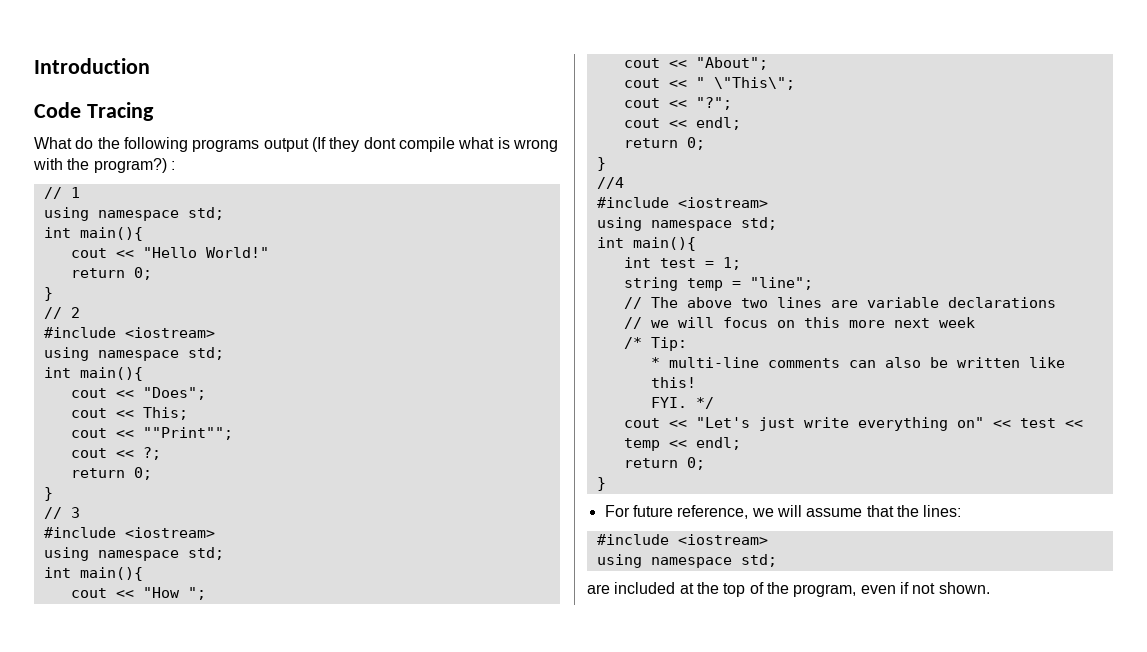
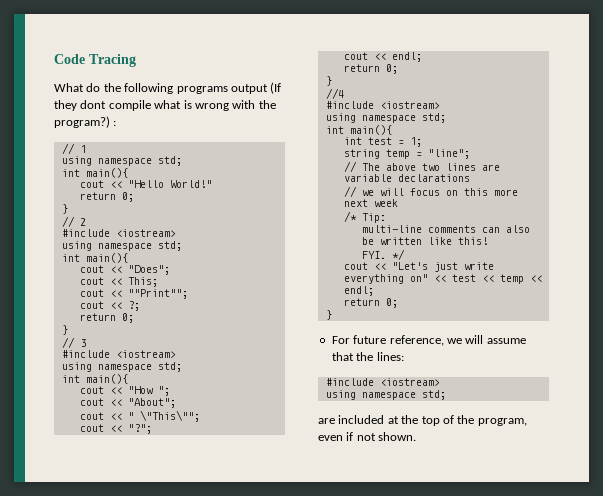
- Introduction
- cout << " \"This\";
+ cout << " \"This\"";
- * multi-line comments can also be written like this!
+ multi-line comments can also be written like this!

